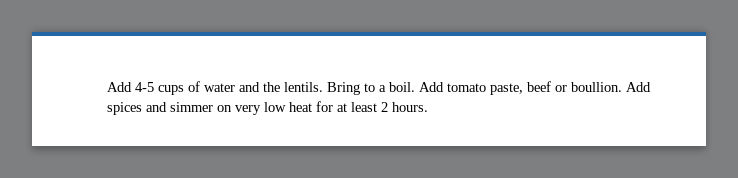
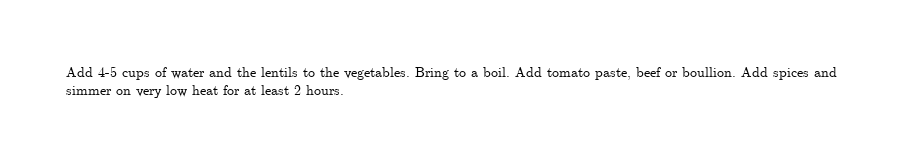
- Add 4-5 cups of water and the lentils.
+ Add 4-5 cups of water and the lentils to the vegetables.

